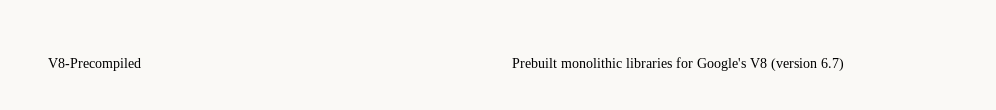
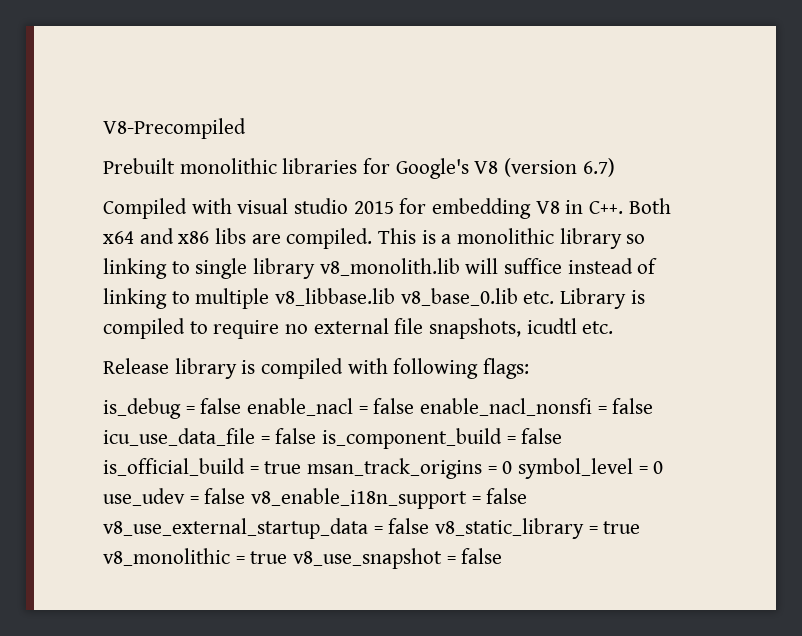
+ Compiled with visual studio 2015 for embedding V8 in C++. Both x64 and x86 libs are compiled. This is a monolithic library so linking to single library v8_monolith.lib will suffice instead of linking to multiple v8_libbase.lib v8_base_0.lib etc. Library is compiled to require no external file snapshots, icudtl etc.
+ Release library is compiled with following flags:
+ is_debug = false enable_nacl = false enable_nacl_nonsfi = false icu_use_data_file = false is_component_build = false is_official_build = true msan_track_origins = 0 symbol_level = 0 use_udev = false v8_enable_i18n_support = false v8_use_external_startup_data = false v8_static_library = true v8_monolithic = true v8_use_snapshot = false

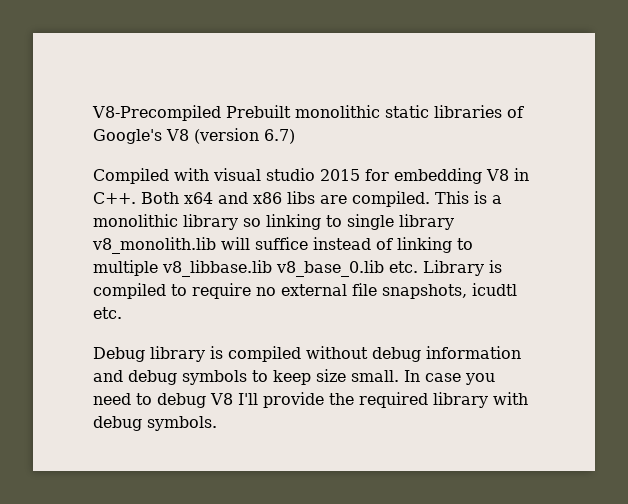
- V8-Precompiled
- Prebuilt monolithic libraries for Google's V8 (version 6.7)
+ V8-Precompiled Prebuilt monolithic static libraries of Google's V8 (version 6.7)
- Release library is compiled with following flags:
- is_debug = false enable_nacl = false enable_nacl_nonsfi = false icu_use_data_file = false is_component_build = false is_official_build = true msan_track_origins = 0 symbol_level = 0 use_udev = false v8_enable_i18n_support = false v8_use_external_startup_data = false v8_static_library = true v8_monolithic = true v8_use_snapshot = false
+ Debug library is compiled without debug information and debug symbols to keep size small. In case you need to debug V8 I'll provide the required library with debug symbols.

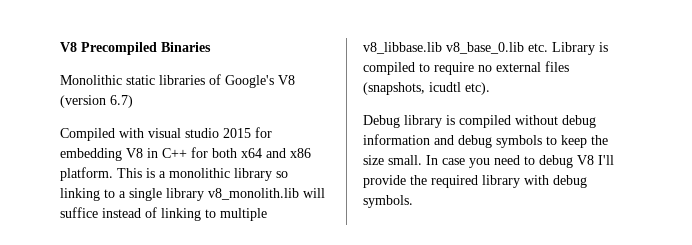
- V8-Precompiled Prebuilt monolithic static libraries of Google's V8 (version 6.7)
+ V8 Precompiled Binaries
+ Monolithic static libraries of Google's V8 (version 6.7)
- Compiled with visual studio 2015 for embedding V8 in C++. Both x64 and x86 libs are compiled.
+ Compiled with visual studio 2015 for embedding V8 in C++ for both x64 and x86 platform.
- This is a monolithic library so linking to single library v8_monolith.lib will suffice instead of linking to multiple v8_libbase.lib v8_base_0.lib etc. Library is compiled to require no external file snapshots, icudtl etc.
+ This is a monolithic library so linking to a single library v8_monolith.lib will suffice instead of linking to multiple v8_libbase.lib v8_base_0.lib etc. Library is compiled to require no external files (snapshots, icudtl etc).
- Debug library is compiled without debug information and debug symbols to keep size small.
+ Debug library is compiled without debug information and debug symbols to keep the size small.

